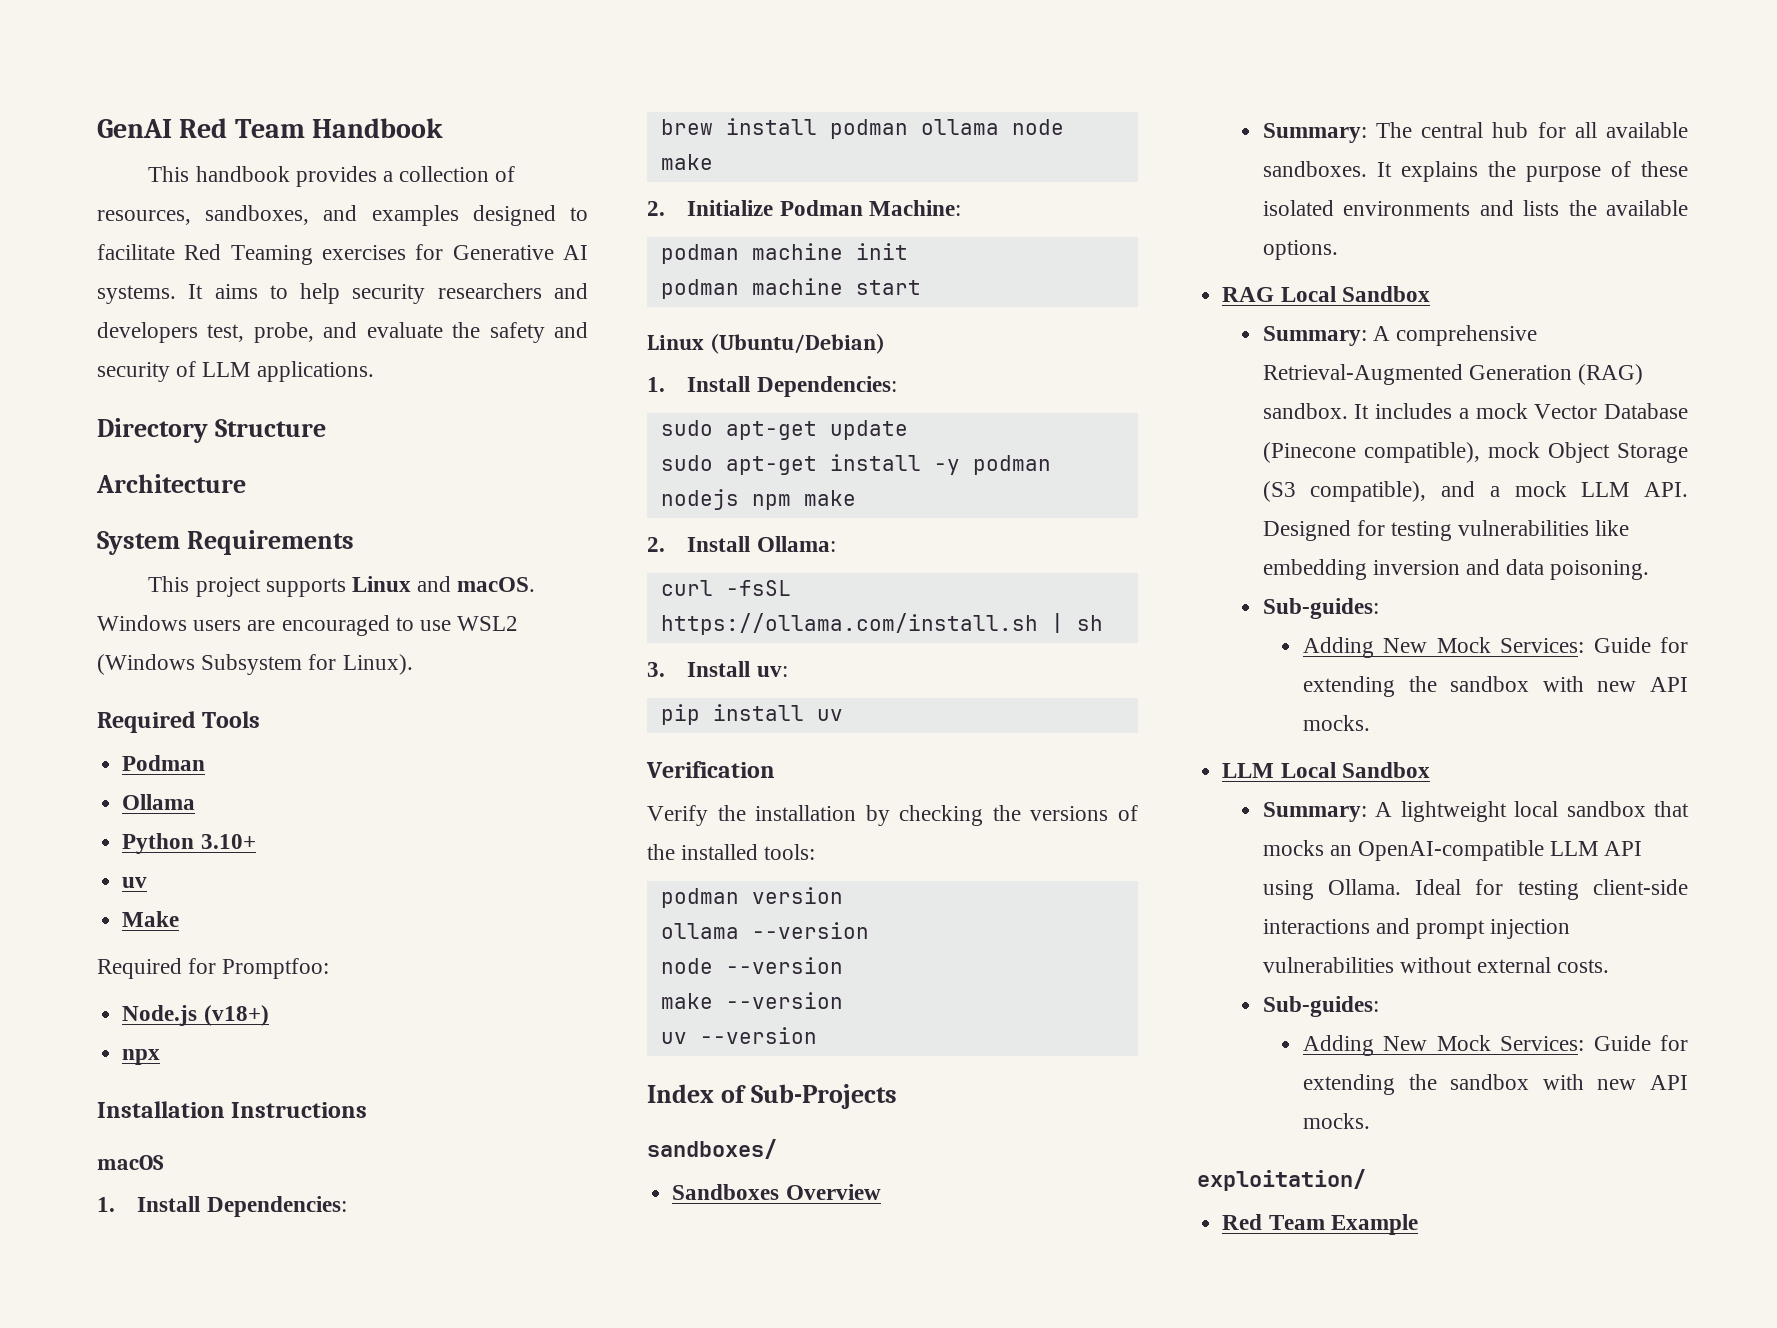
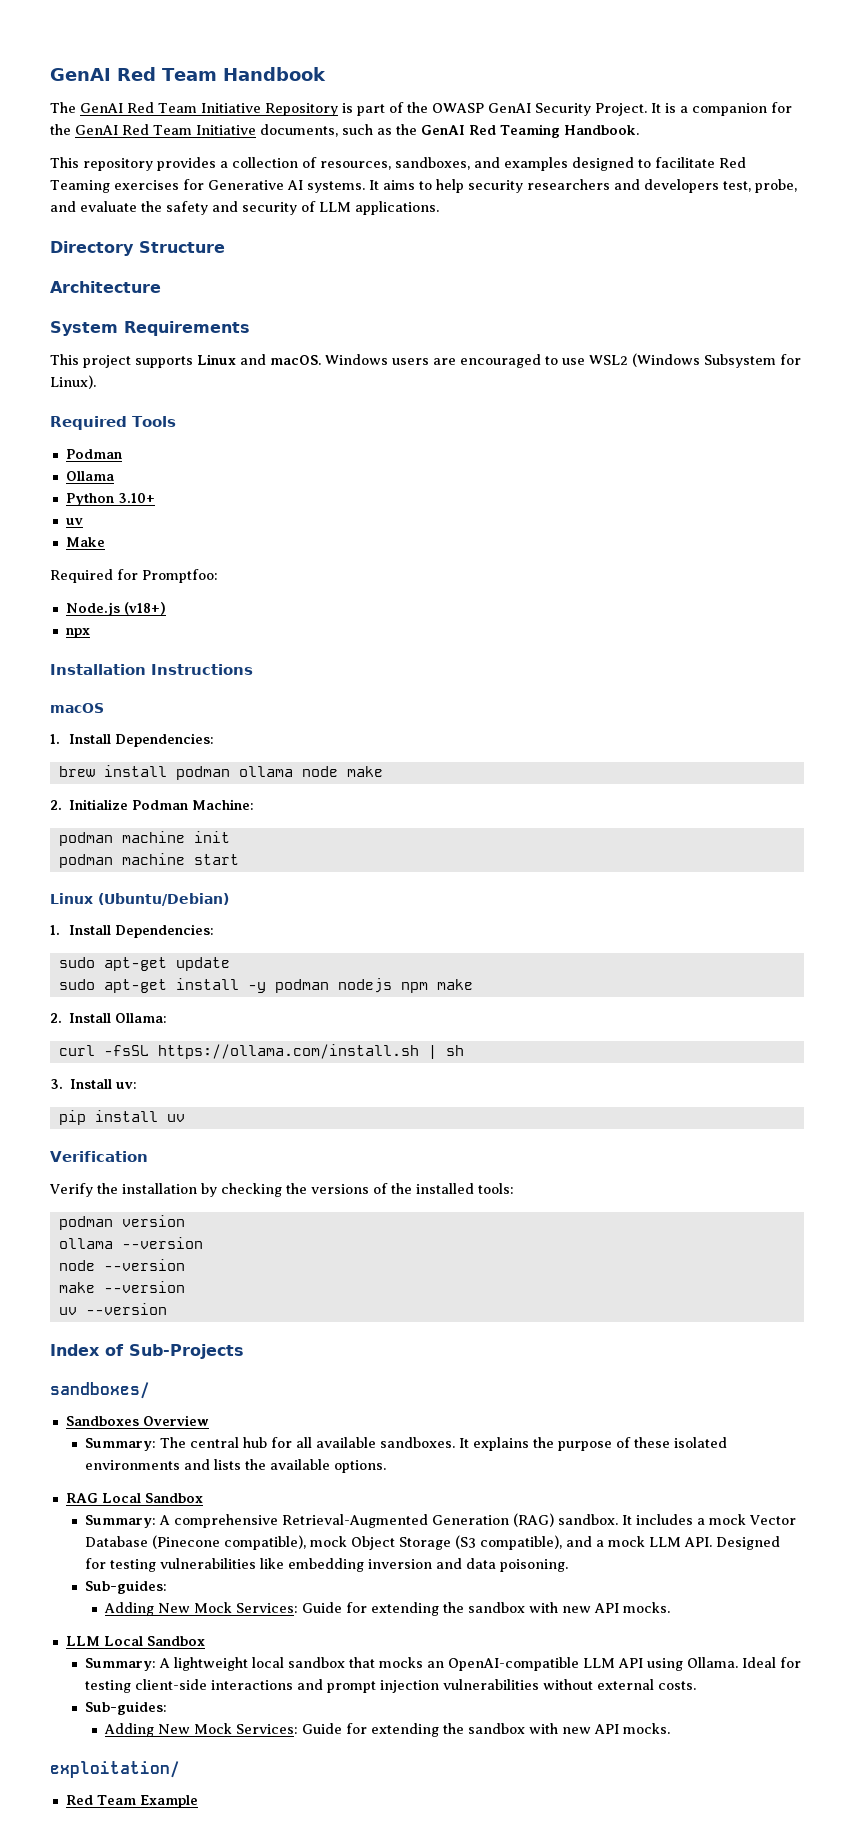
- This handbook provides a collection of resources, sandboxes, and examples designed to facilitate Red Teaming exercises for Generative AI systems.
+ The GenAI Red Team Initiative Repository is part of the OWASP GenAI Security Project. It is a companion for the GenAI Red Team Initiative documents, such as the GenAI Red Teaming Handbook.
+ This repository provides a collection of resources, sandboxes, and examples designed to facilitate Red Teaming exercises for Generative AI systems.

